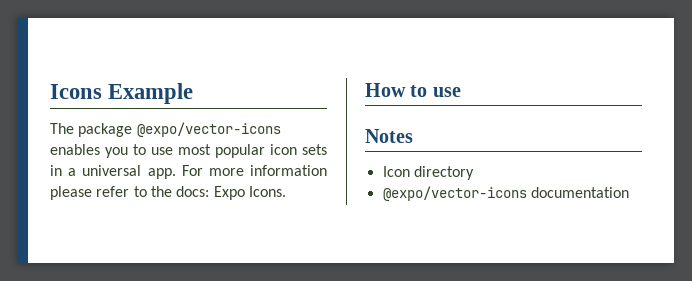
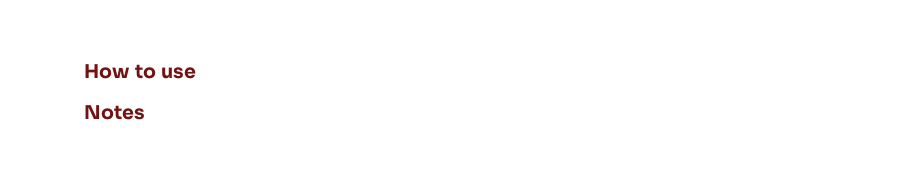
- Icons Example
- The package @expo/vector-icons enables you to use most popular icon sets in a universal app. For more information please refer to the docs: Expo Icons.
- Icon directory
- @expo/vector-icons documentation

